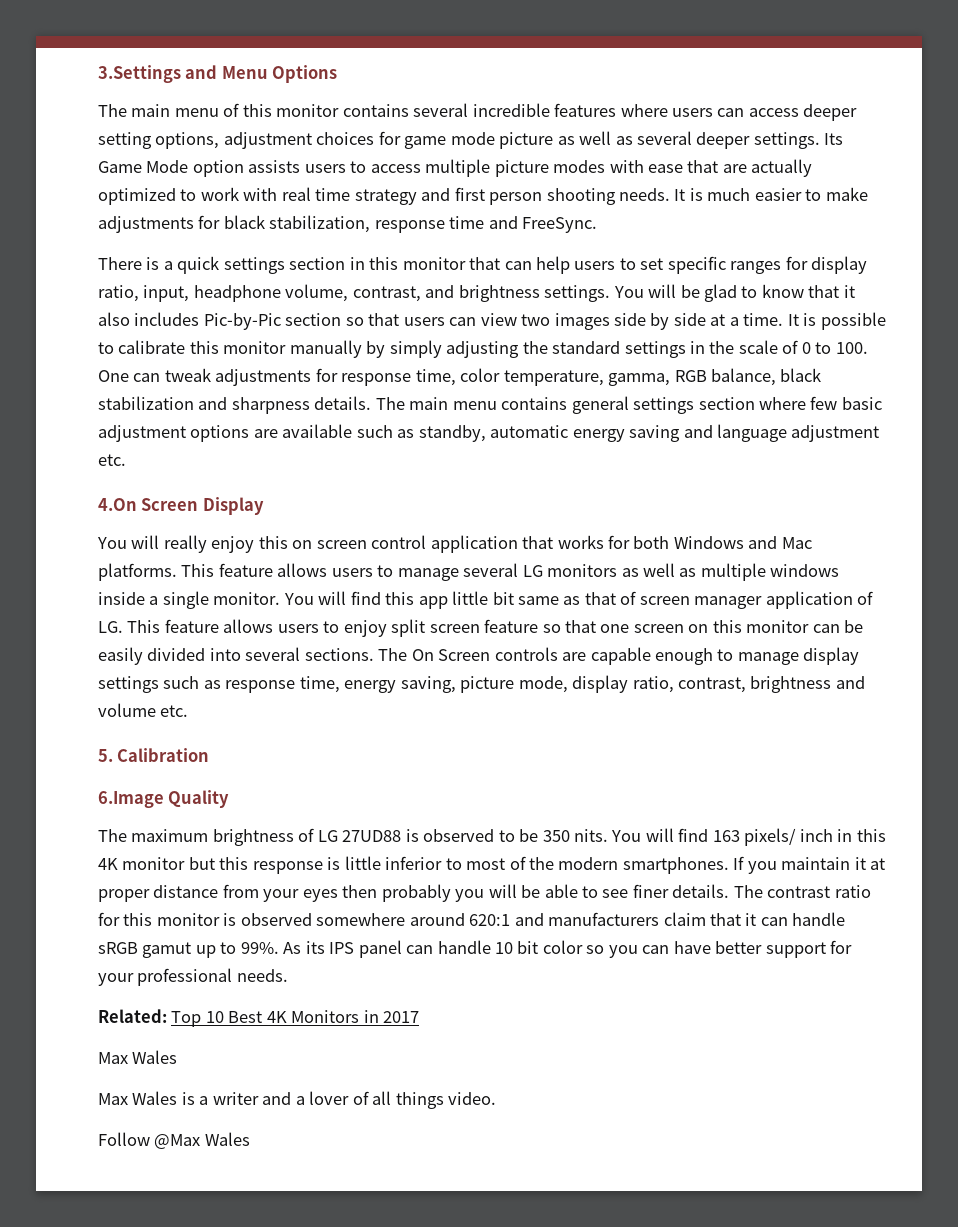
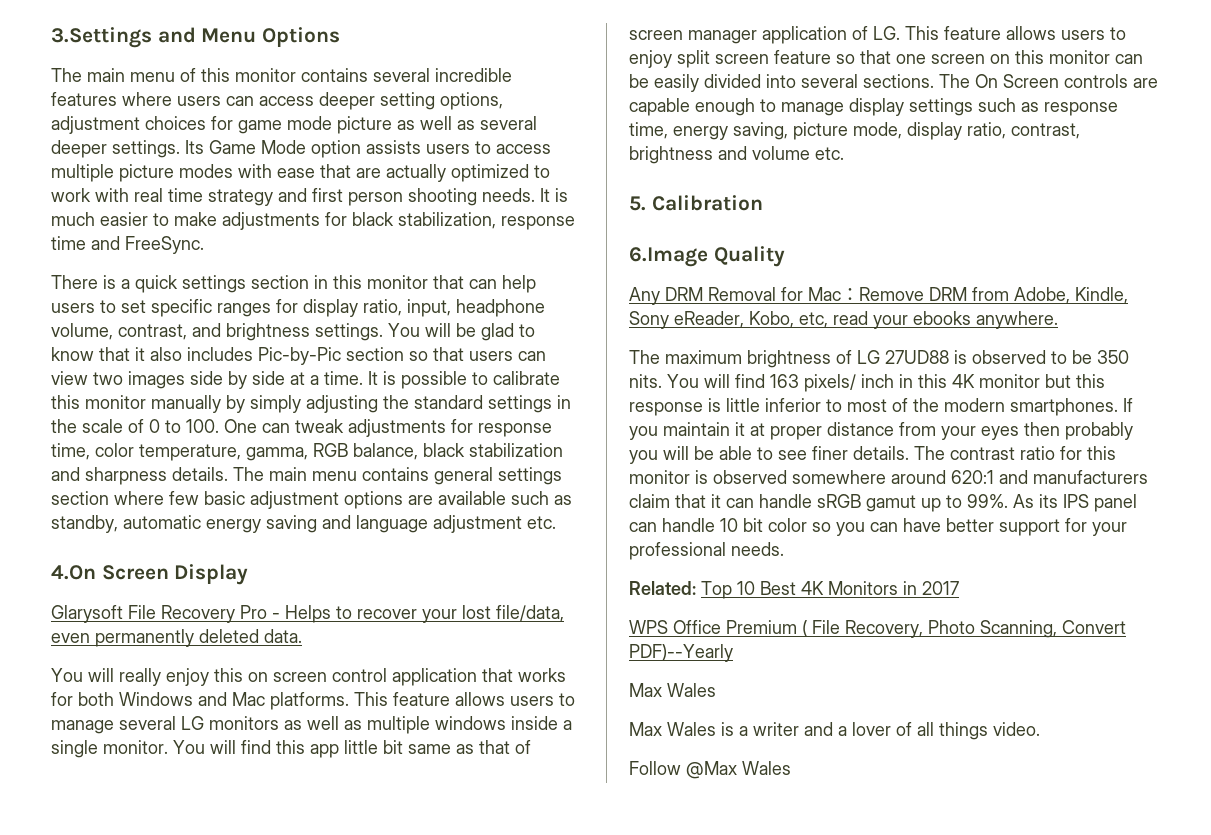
+ Glarysoft File Recovery Pro - Helps to recover your lost file/data, even permanently deleted data.
+ Any DRM Removal for Mac：Remove DRM from Adobe, Kindle, Sony eReader, Kobo, etc, read your ebooks anywhere.
+ WPS Office Premium ( File Recovery, Photo Scanning, Convert PDF)--Yearly

